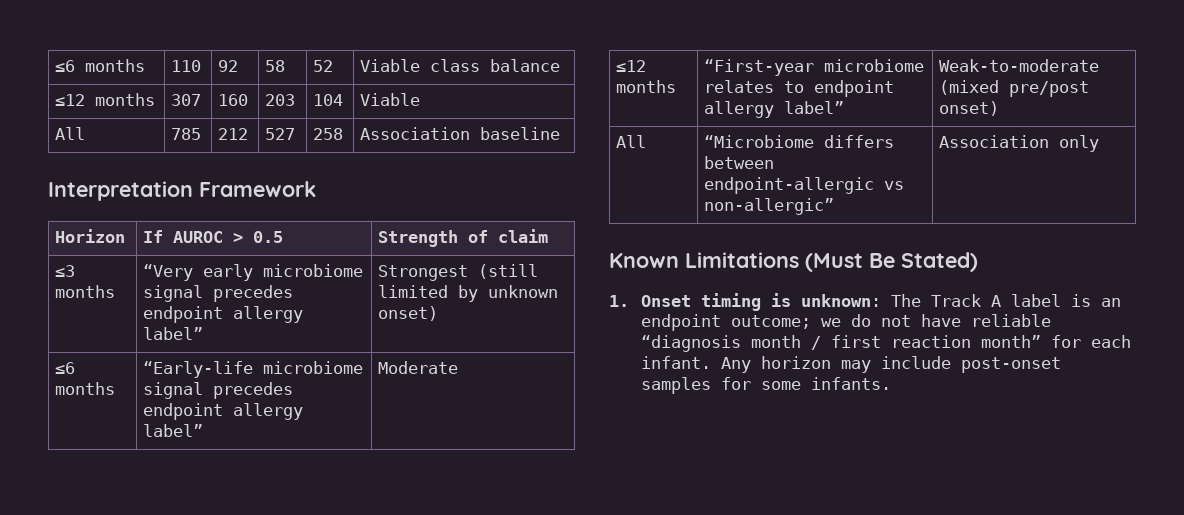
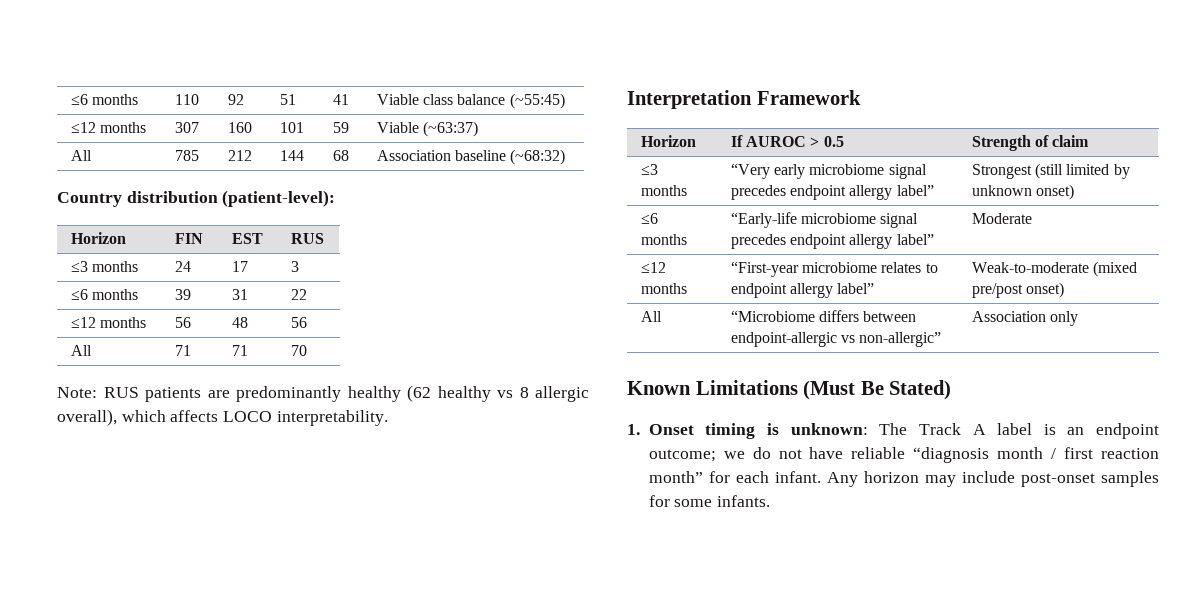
- ≤6 months | 110 | 92 | 58 | 52 | Viable class balance
+ ≤6 months | 110 | 92 | 51 | 41 | Viable class balance (~55:45)
- ≤12 months | 307 | 160 | 203 | 104 | Viable
+ ≤12 months | 307 | 160 | 101 | 59 | Viable (~63:37)
- All | 785 | 212 | 527 | 258 | Association baseline
+ All | 785 | 212 | 144 | 68 | Association baseline (~68:32)
+ Country distribution (patient-level):
+ Horizon | FIN | EST | RUS
+ ≤3 months | 24 | 17 | 3
+ ≤6 months | 39 | 31 | 22
+ ≤12 months | 56 | 48 | 56
+ All | 71 | 71 | 70
+ Note: RUS patients are predominantly healthy (62 healthy vs 8 allergic overall), which affects LOCO interpretability.

